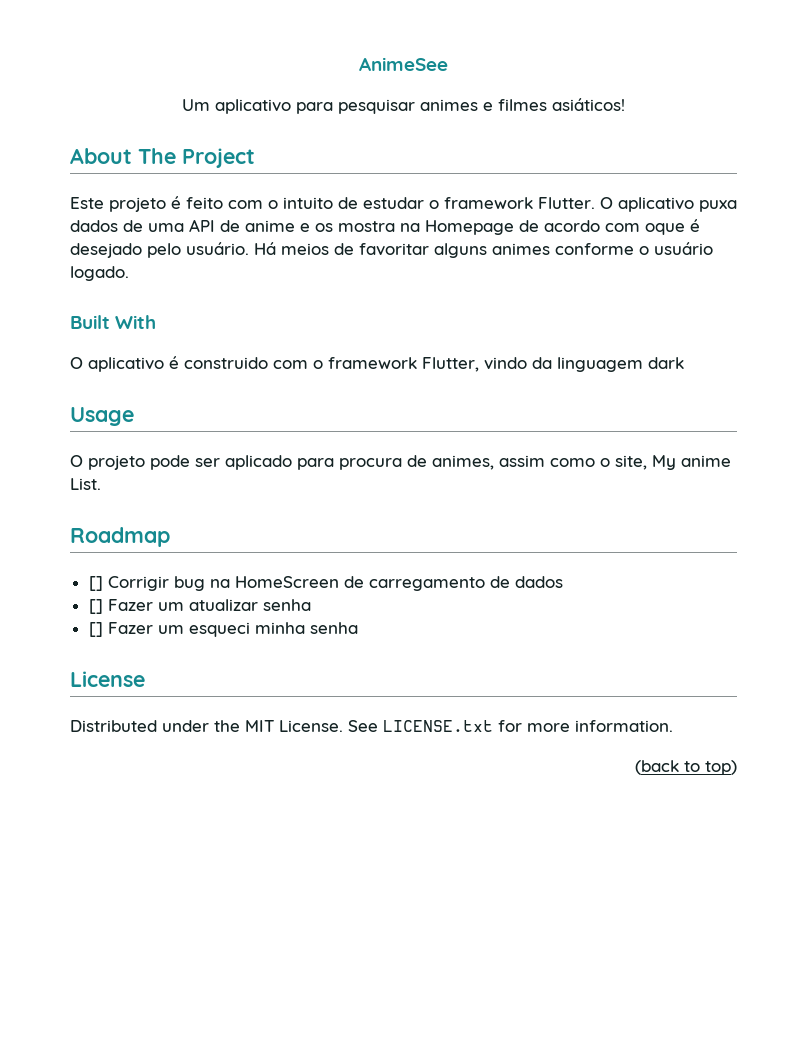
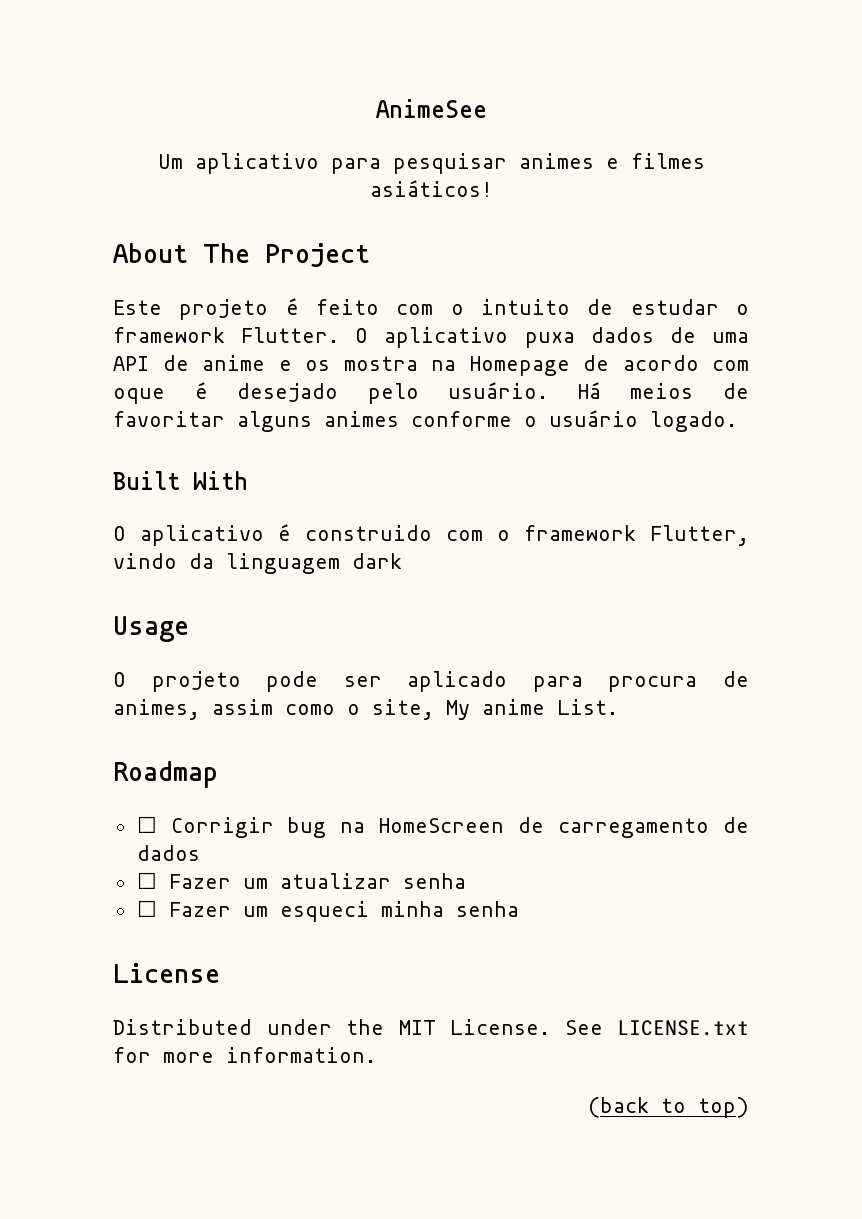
- [] Corrigir bug na HomeScreen de carregamento de dados
+ ☐ Corrigir bug na HomeScreen de carregamento de dados
- [] Fazer um atualizar senha
+ ☐ Fazer um atualizar senha
- [] Fazer um esqueci minha senha
+ ☐ Fazer um esqueci minha senha

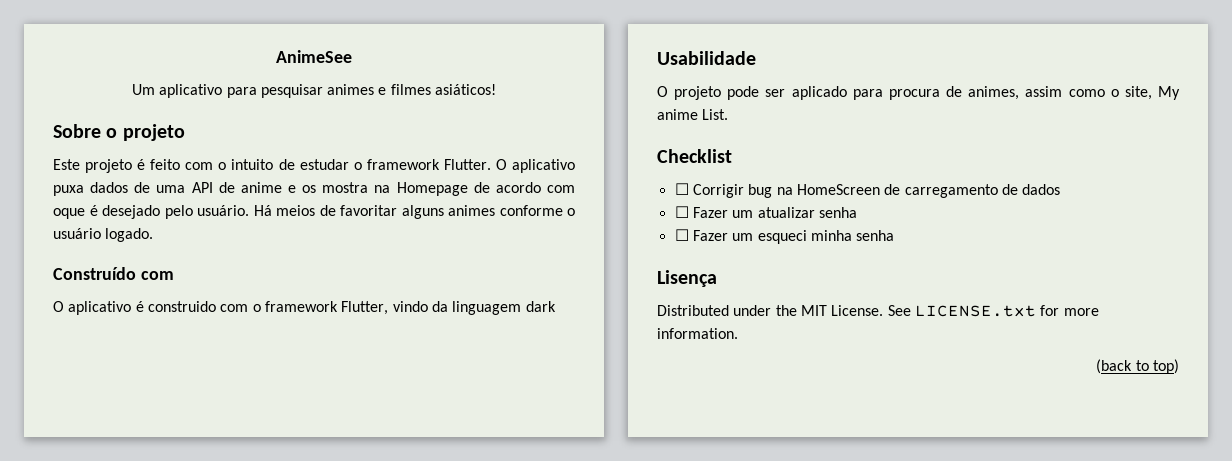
- About The Project
+ Sobre o projeto
- Built With
+ Construído com
- Usage
+ Usabilidade
- Roadmap
+ Checklist
- License
+ Lisença

